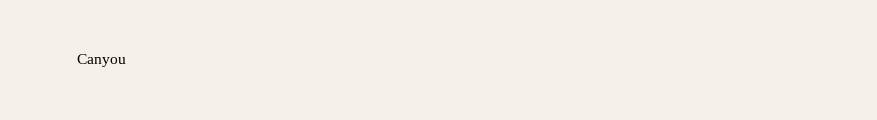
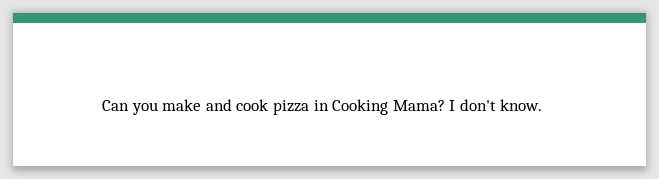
- Canyou
+ Can you make and cook pizza in Cooking Mama? I don't know.

